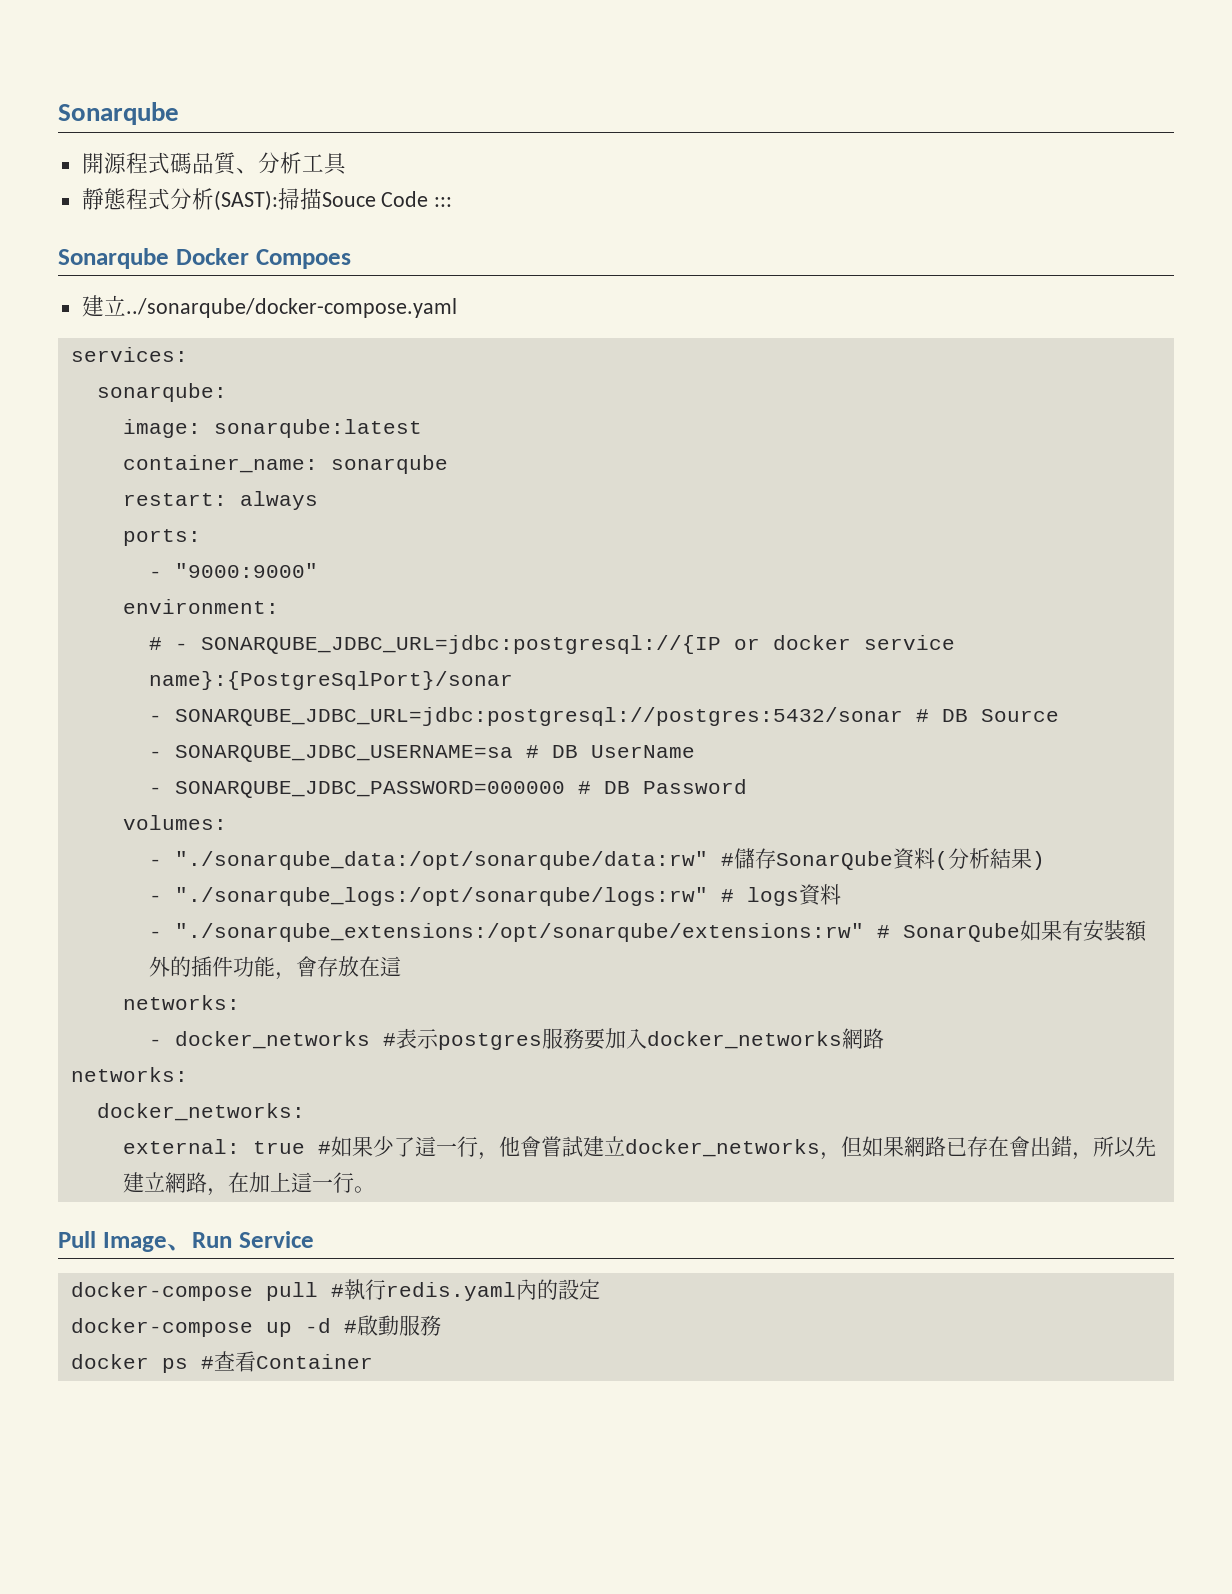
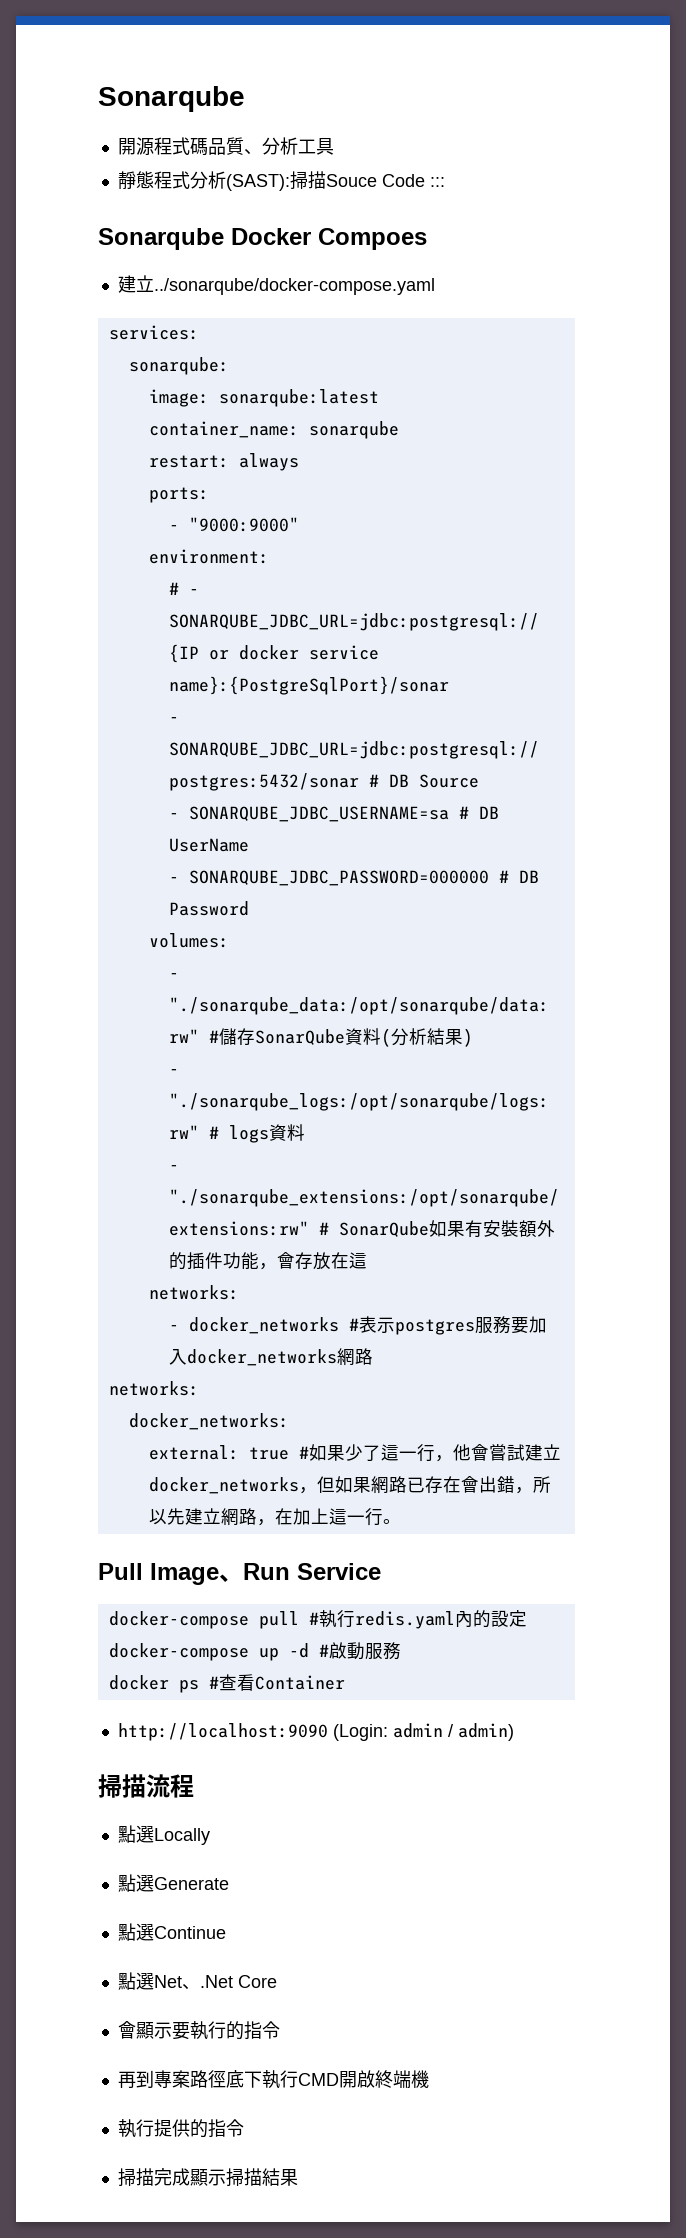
+ http://localhost:9090 (Login: admin / admin)
+ 掃描流程
+ 點選Locally
+ 點選Generate
+ 點選Continue
+ 點選Net、.Net Core
+ 會顯示要執行的指令
+ 再到專案路徑底下執行CMD開啟終端機
+ 執行提供的指令
+ 掃描完成顯示掃描結果

